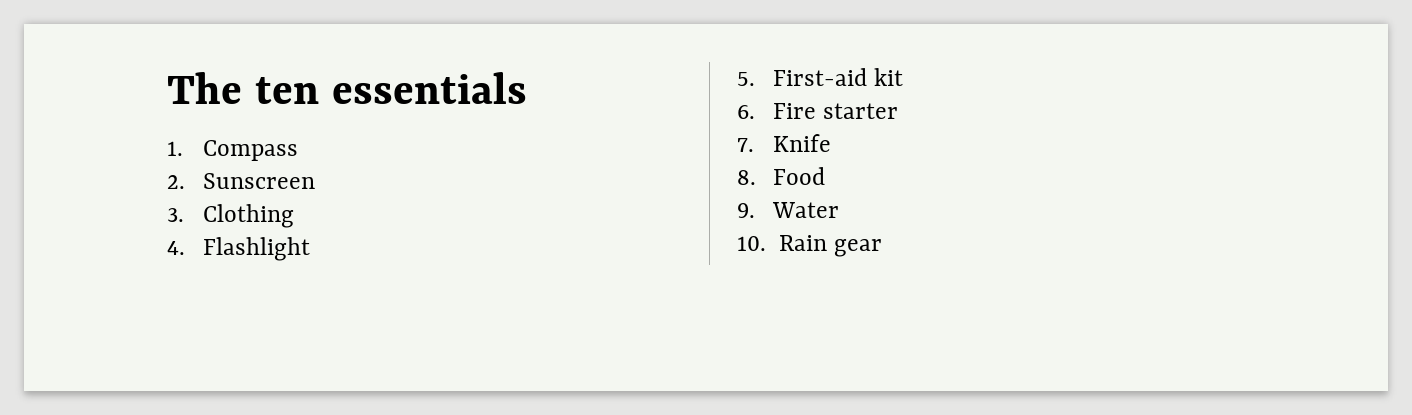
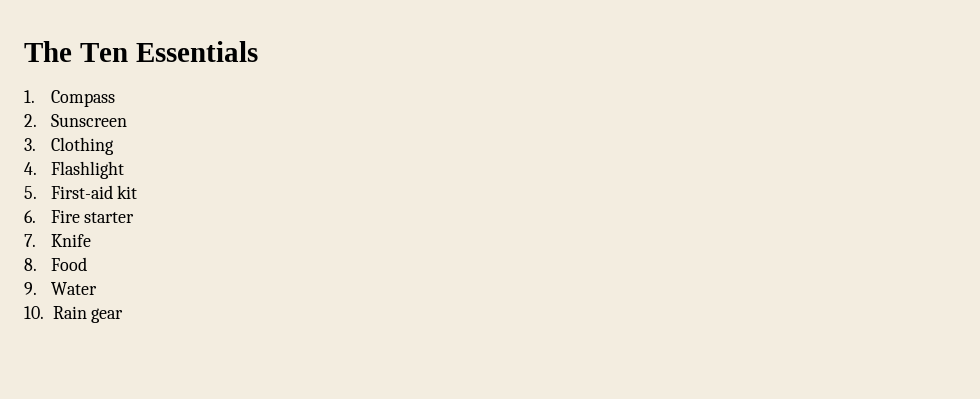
- The ten essentials
+ The Ten Essentials

